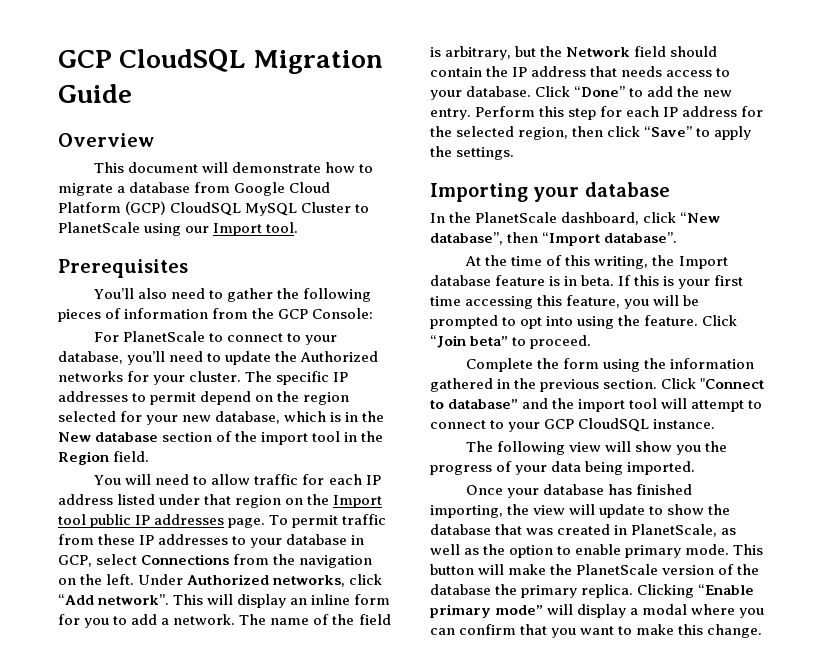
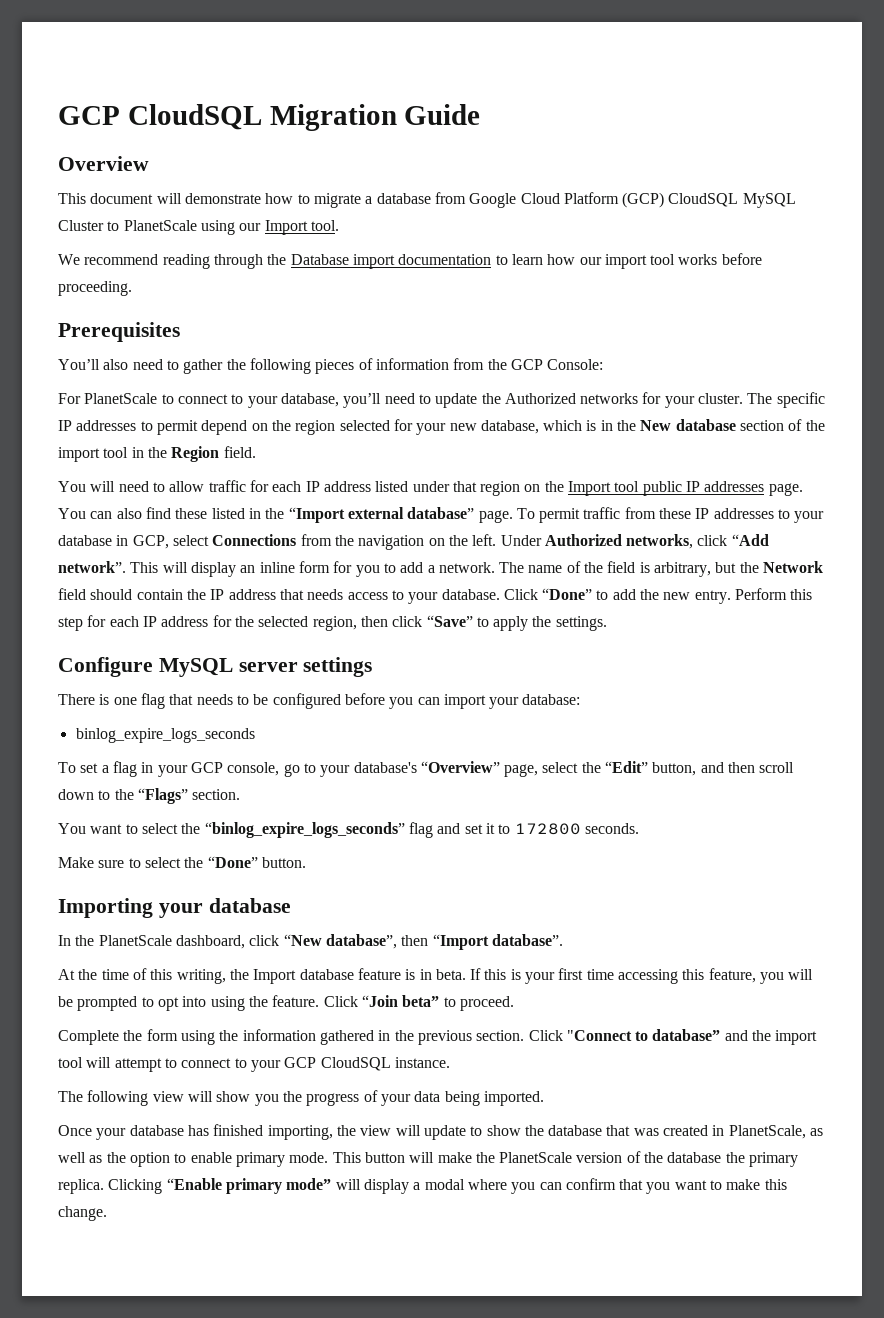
+ We recommend reading through the Database import documentation to learn how our import tool works before proceeding.
+ You can also find these listed in the “Import external database” page.
+ Configure MySQL server settings
+ There is one flag that needs to be configured before you can import your database:
+ binlog_expire_logs_seconds
+ To set a flag in your GCP console, go to your database's “Overview” page, select the “Edit” button, and then scroll down to the “Flags” section.
+ You want to select the “binlog_expire_logs_seconds” flag and set it to 172800 seconds.
+ Make sure to select the “Done” button.

